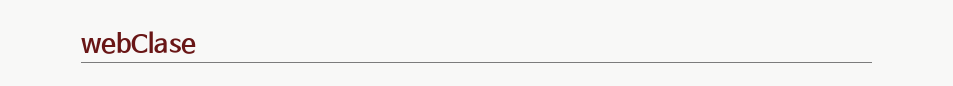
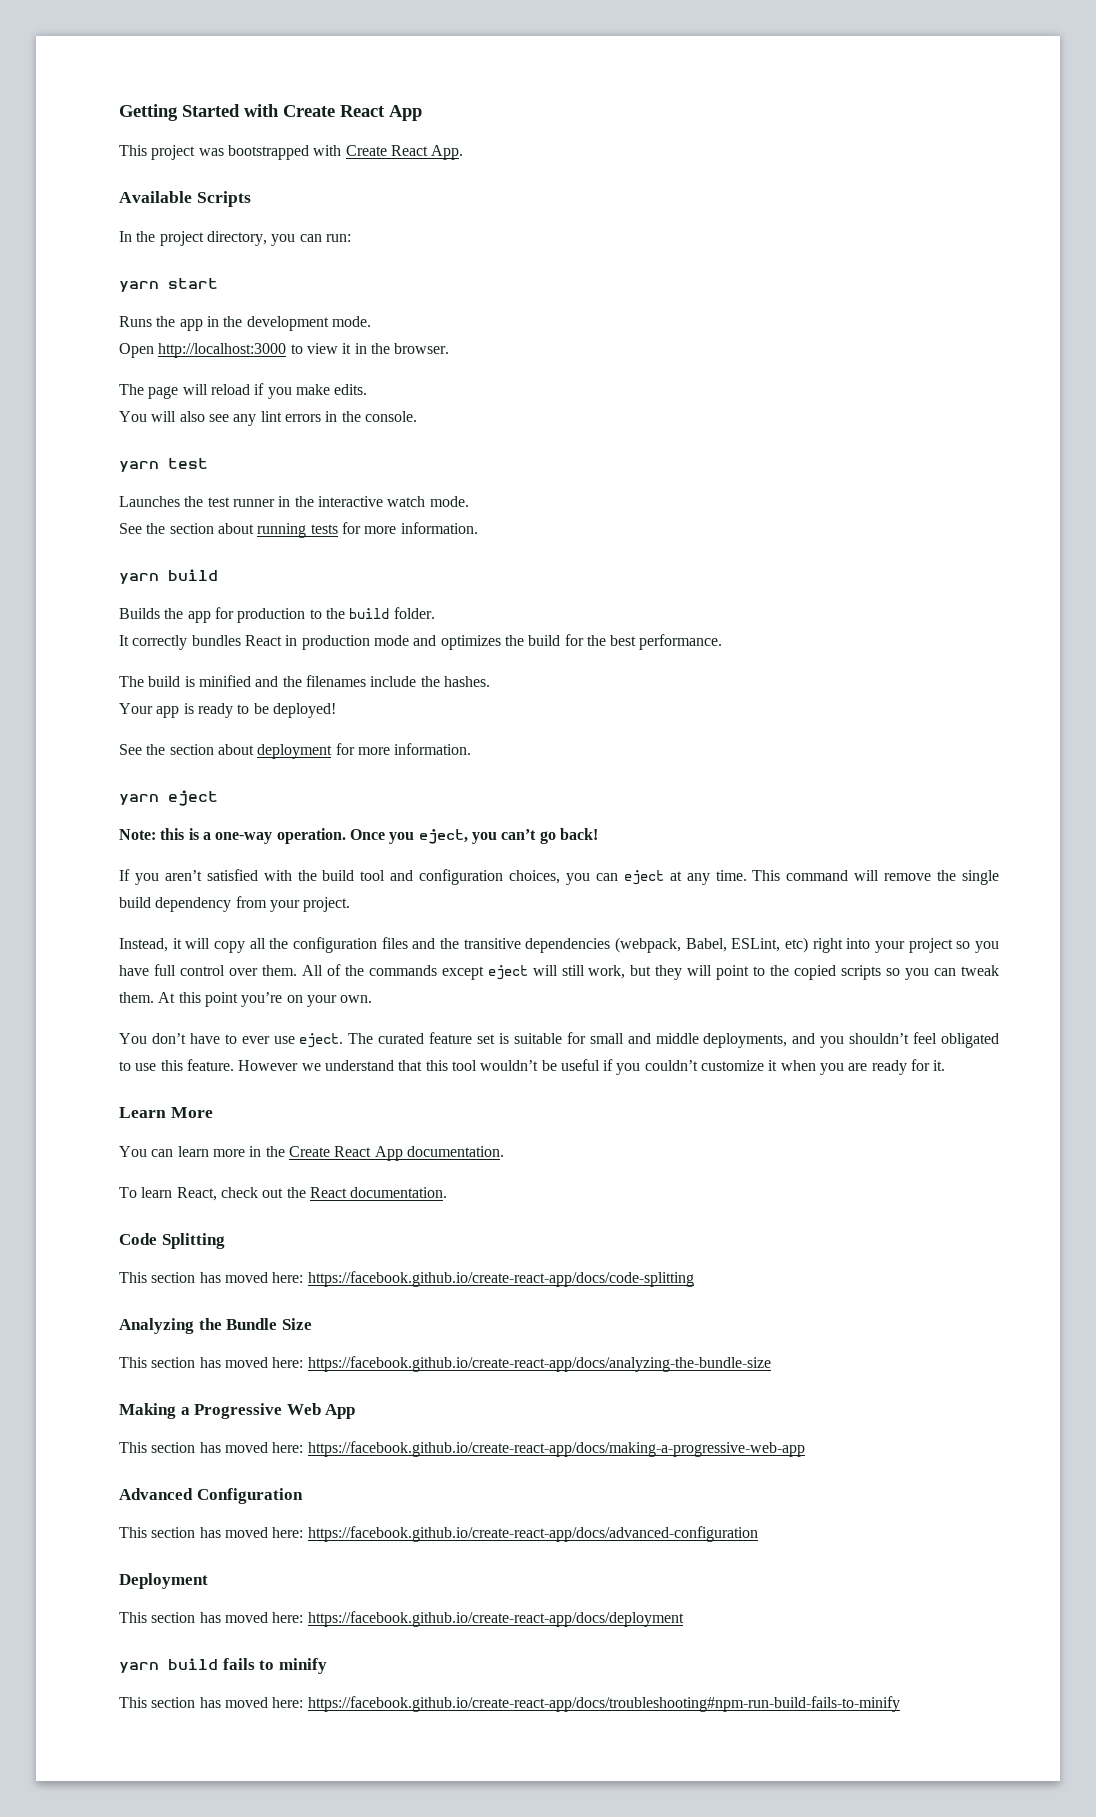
- webClase
+ Getting Started with Create React App
+ This project was bootstrapped with Create React App.
+ Available Scripts
+ In the project directory, you can run:
+ yarn start
+ Runs the app in the development mode.
+ Open http://localhost:3000 to view it in the browser.
+ The page will reload if you make edits.
+ You will also see any lint errors in the console.
+ yarn test
+ Launches the test runner in the interactive watch mode.
+ See the section about running tests for more information.
+ yarn build
+ Builds the app for production to the build folder.
+ It correctly bundles React in production mode and optimizes the build for the best performance.
+ The build is minified and the filenames include the hashes.
+ Your app is ready to be deployed!
+ See the section about deployment for more information.
+ yarn eject
+ Note: this is a one-way operation. Once you eject, you can’t go back!
+ If you aren’t satisfied with the build tool and configuration choices, you can eject at any time. This command will remove the single build dependency from your project.
+ Instead, it will copy all the configuration files and the transitive dependencies (webpack, Babel, ESLint, etc) right into your project so you have full control over them. All of the commands except eject will still work, but they will point to the copied scripts so you can tweak them. At this point you’re on your own.
+ You don’t have to ever use eject. The curated feature set is suitable for small and middle deployments, and you shouldn’t feel obligated to use this feature. However we understand that this tool wouldn’t be useful if you couldn’t customize it when you are ready for it.
+ Learn More
+ You can learn more in the Create React App documentation.
+ To learn React, check out the React documentation.
+ Code Splitting
+ This section has moved here: https://facebook.github.io/create-react-app/docs/code-splitting
+ Analyzing the Bundle Size
+ This section has moved here: https://facebook.github.io/create-react-app/docs/analyzing-the-bundle-size
+ Making a Progressive Web App
+ This section has moved here: https://facebook.github.io/create-react-app/docs/making-a-progressive-web-app
+ Advanced Configuration
+ This section has moved here: https://facebook.github.io/create-react-app/docs/advanced-configuration
+ Deployment
+ This section has moved here: https://facebook.github.io/create-react-app/docs/deployment
+ yarn build fails to minify
+ This section has moved here: https://facebook.github.io/create-react-app/docs/troubleshooting#npm-run-build-fails-to-minify

